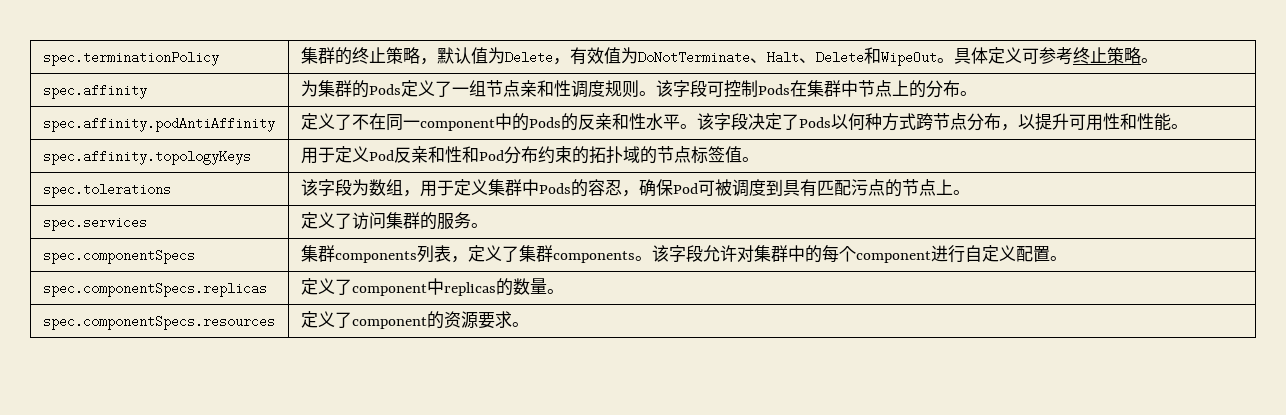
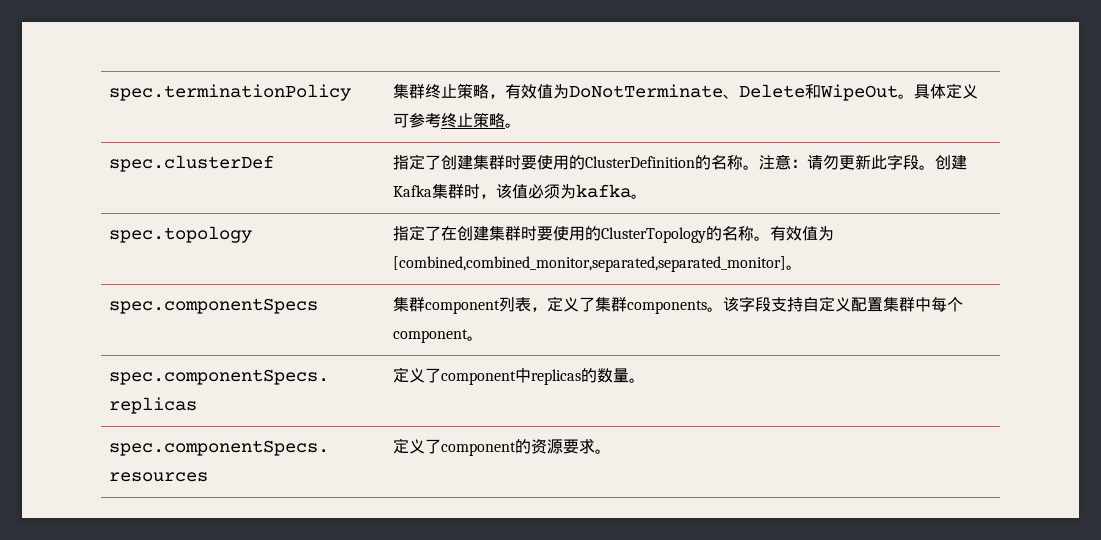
- spec.terminationPolicy | 集群的终止策略，默认值为Delete，有效值为DoNotTerminate、Halt、Delete和WipeOut。具体定义可参考终止策略。
+ spec.terminationPolicy | 集群终止策略，有效值为DoNotTerminate、Delete和WipeOut。具体定义可参考终止策略。
- spec.affinity | 为集群的Pods定义了一组节点亲和性调度规则。该字段可控制Pods在集群中节点上的分布。
- spec.affinity.podAntiAffinity | 定义了不在同一component中的Pods的反亲和性水平。该字段决定了Pods以何种方式跨节点分布，以提升可用性和性能。
- spec.affinity.topologyKeys | 用于定义Pod反亲和性和Pod分布约束的拓扑域的节点标签值。
- spec.tolerations | 该字段为数组，用于定义集群中Pods的容忍，确保Pod可被调度到具有匹配污点的节点上。
- spec.services | 定义了访问集群的服务。
+ spec.clusterDef | 指定了创建集群时要使用的ClusterDefinition的名称。注意：请勿更新此字段。创建Kafka集群时，该值必须为kafka。
+ spec.topology | 指定了在创建集群时要使用的ClusterTopology的名称。有效值为[combined,combined_monitor,separated,separated_monitor]。
- spec.componentSpecs | 集群components列表，定义了集群components。该字段允许对集群中的每个component进行自定义配置。
+ spec.componentSpecs | 集群component列表，定义了集群components。该字段支持自定义配置集群中每个component。

